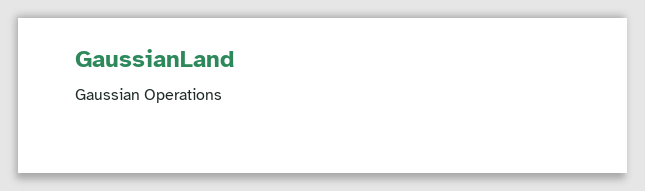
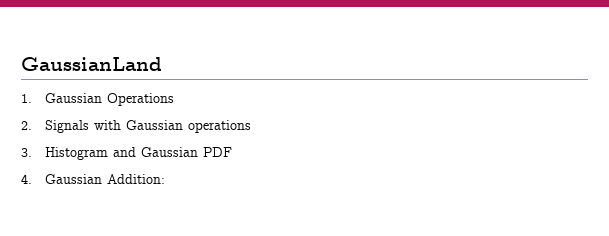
- Gaussian Operations
+ 1. Gaussian Operations
+ 2. Signals with Gaussian operations
+ 3. Histogram and Gaussian PDF
+ 4. Gaussian Addition:

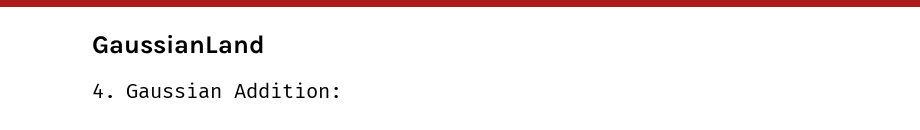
- 1. Gaussian Operations
- 2. Signals with Gaussian operations
- 3. Histogram and Gaussian PDF

